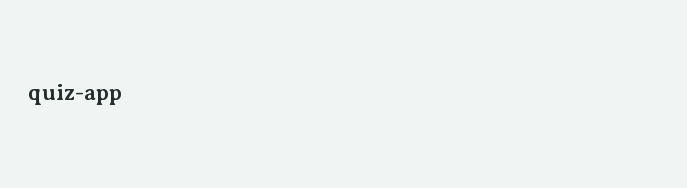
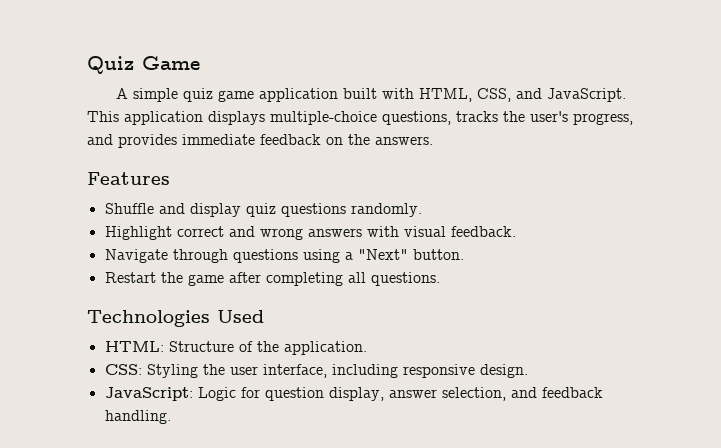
- quiz-app
+ Quiz Game
+ A simple quiz game application built with HTML, CSS, and JavaScript. This application displays multiple-choice questions, tracks the user's progress, and provides immediate feedback on the answers.
+ Features
+ Shuffle and display quiz questions randomly.
+ Highlight correct and wrong answers with visual feedback.
+ Navigate through questions using a "Next" button.
+ Restart the game after completing all questions.
+ Technologies Used
+ HTML: Structure of the application.
+ CSS: Styling the user interface, including responsive design.
+ JavaScript: Logic for question display, answer selection, and feedback handling.

